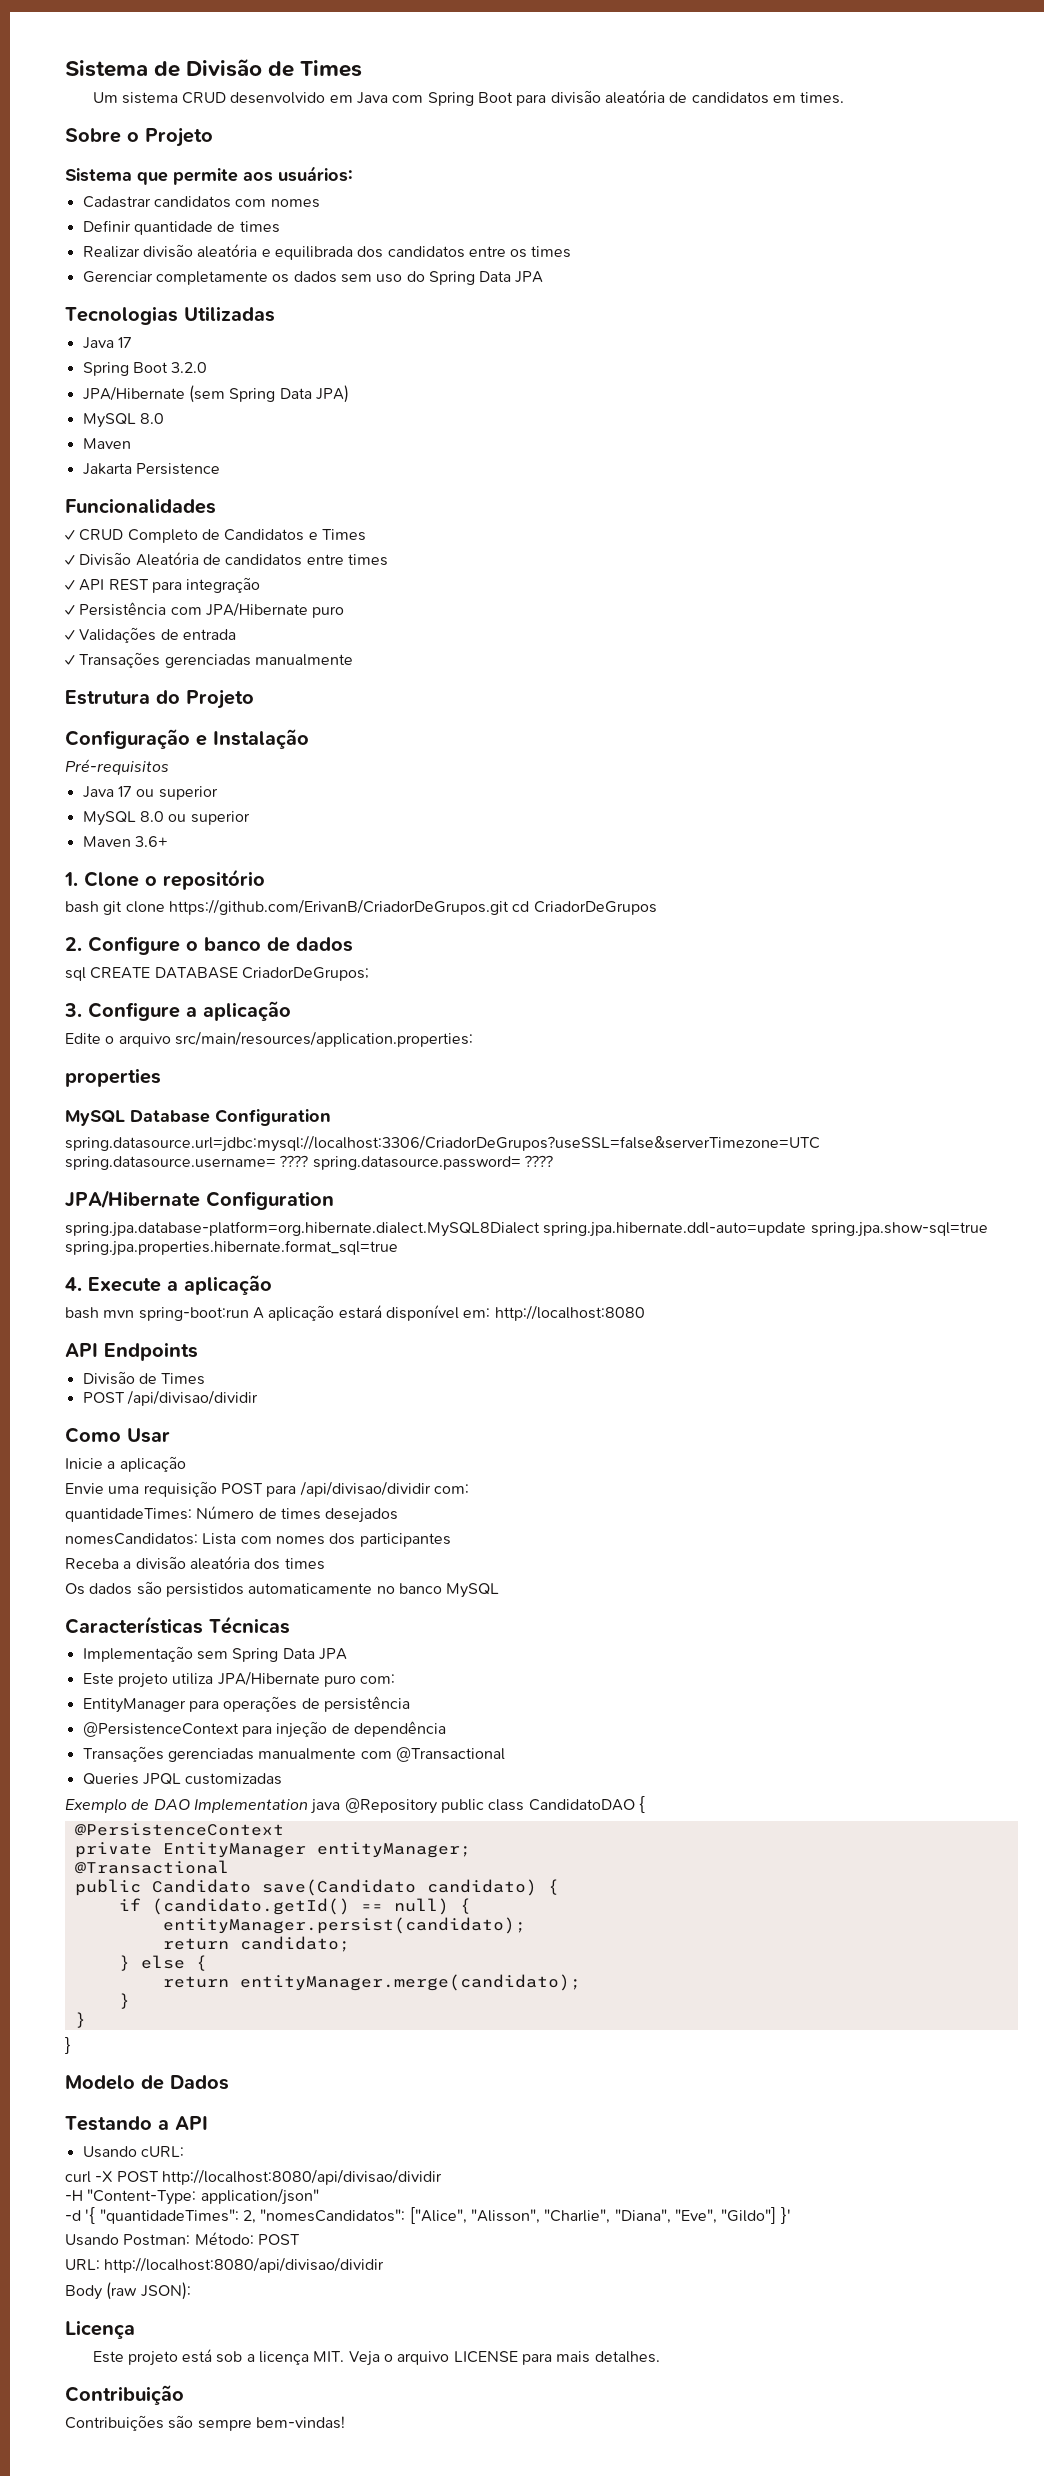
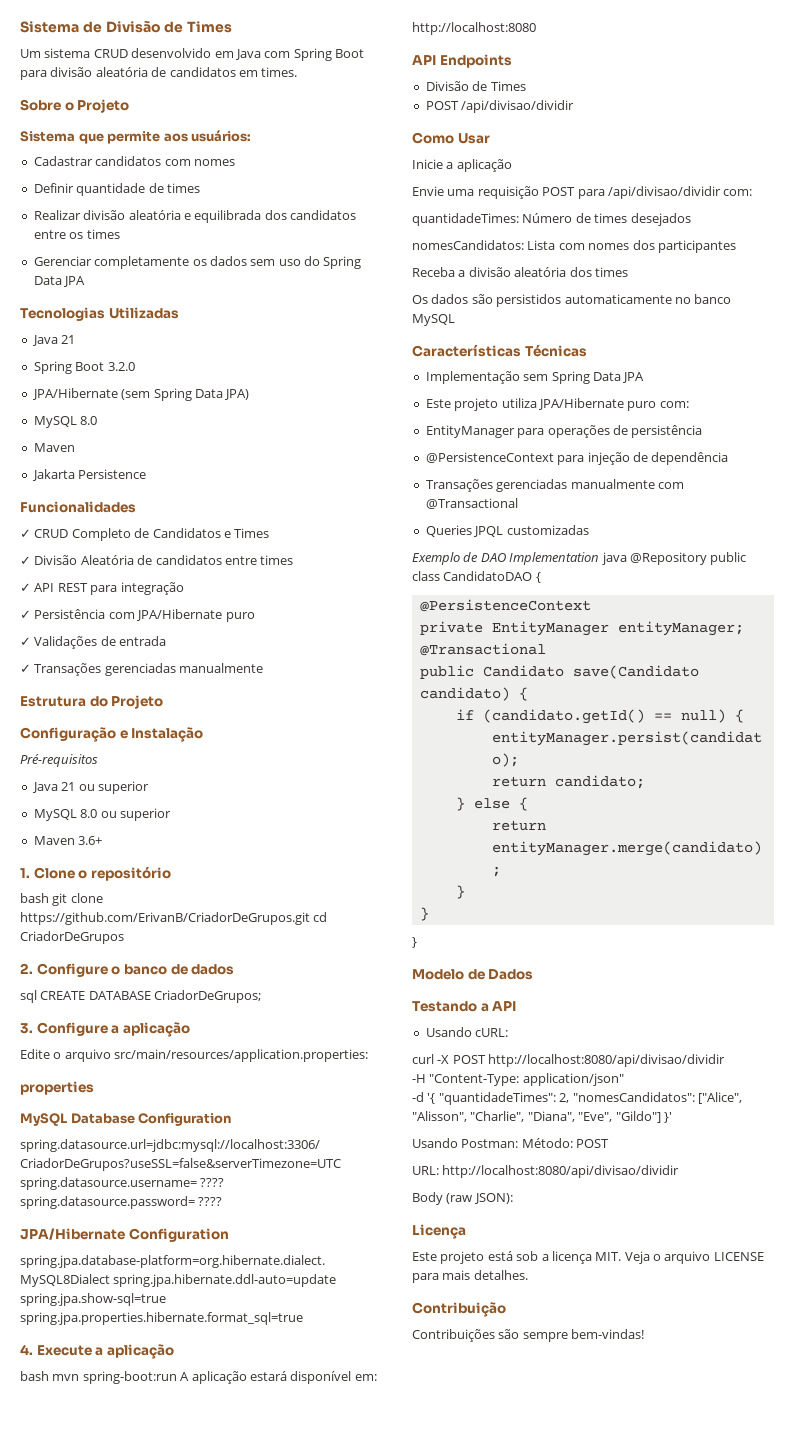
  Tecnologias Utilizadas
- Java 17
+ Java 21
- Java 17 ou superior
+ Java 21 ou superior

